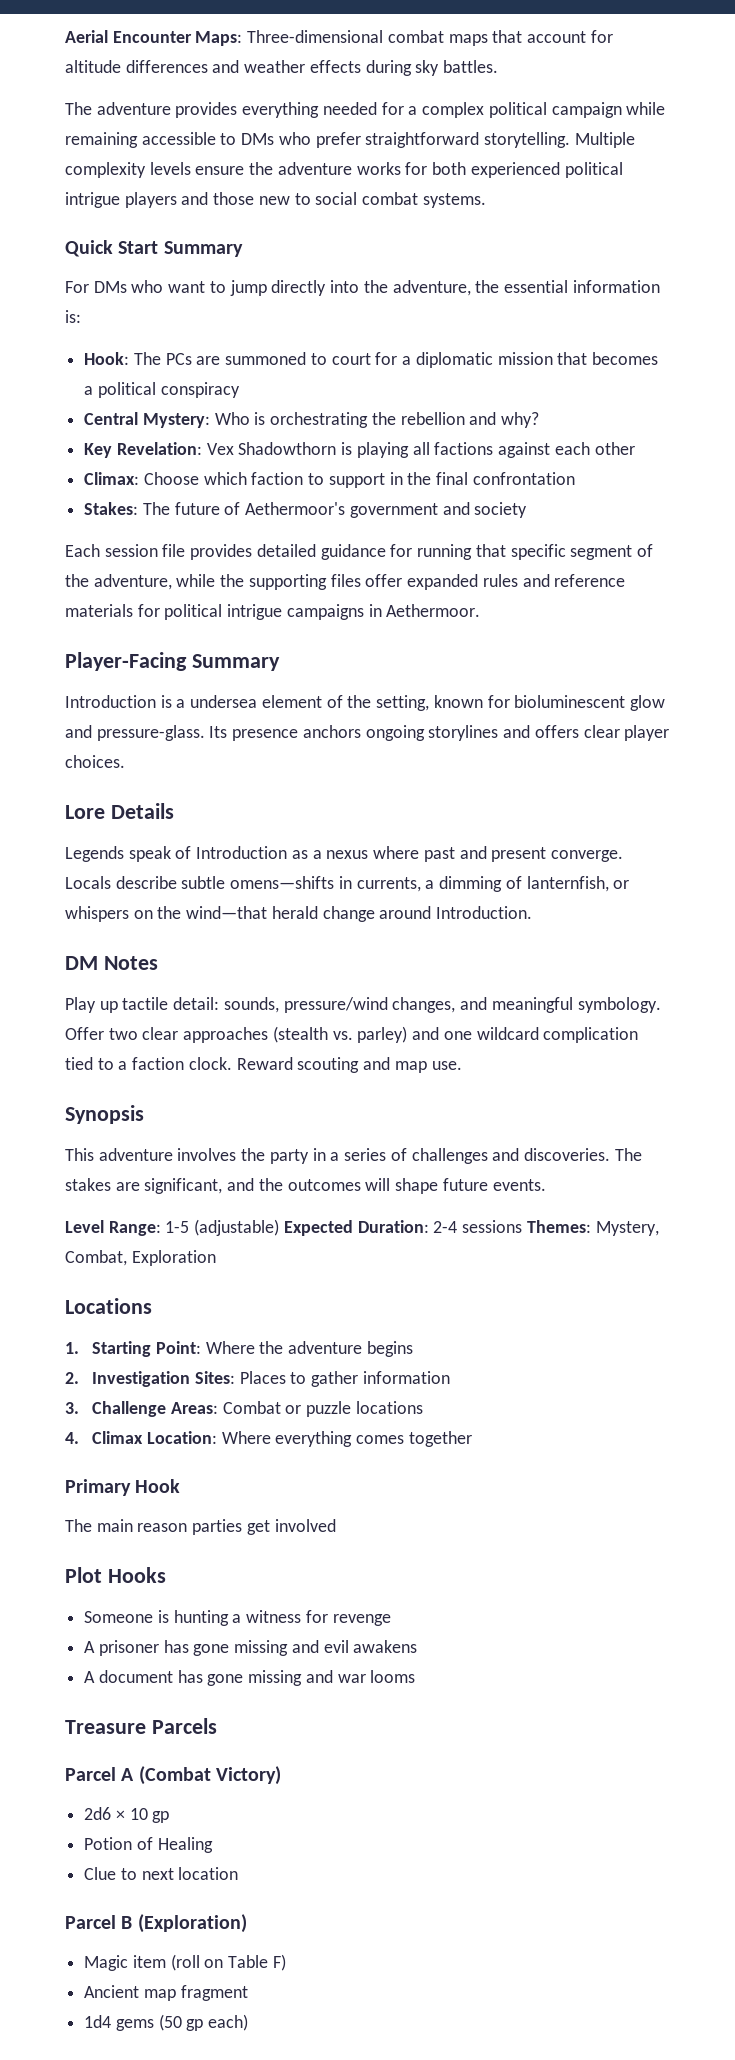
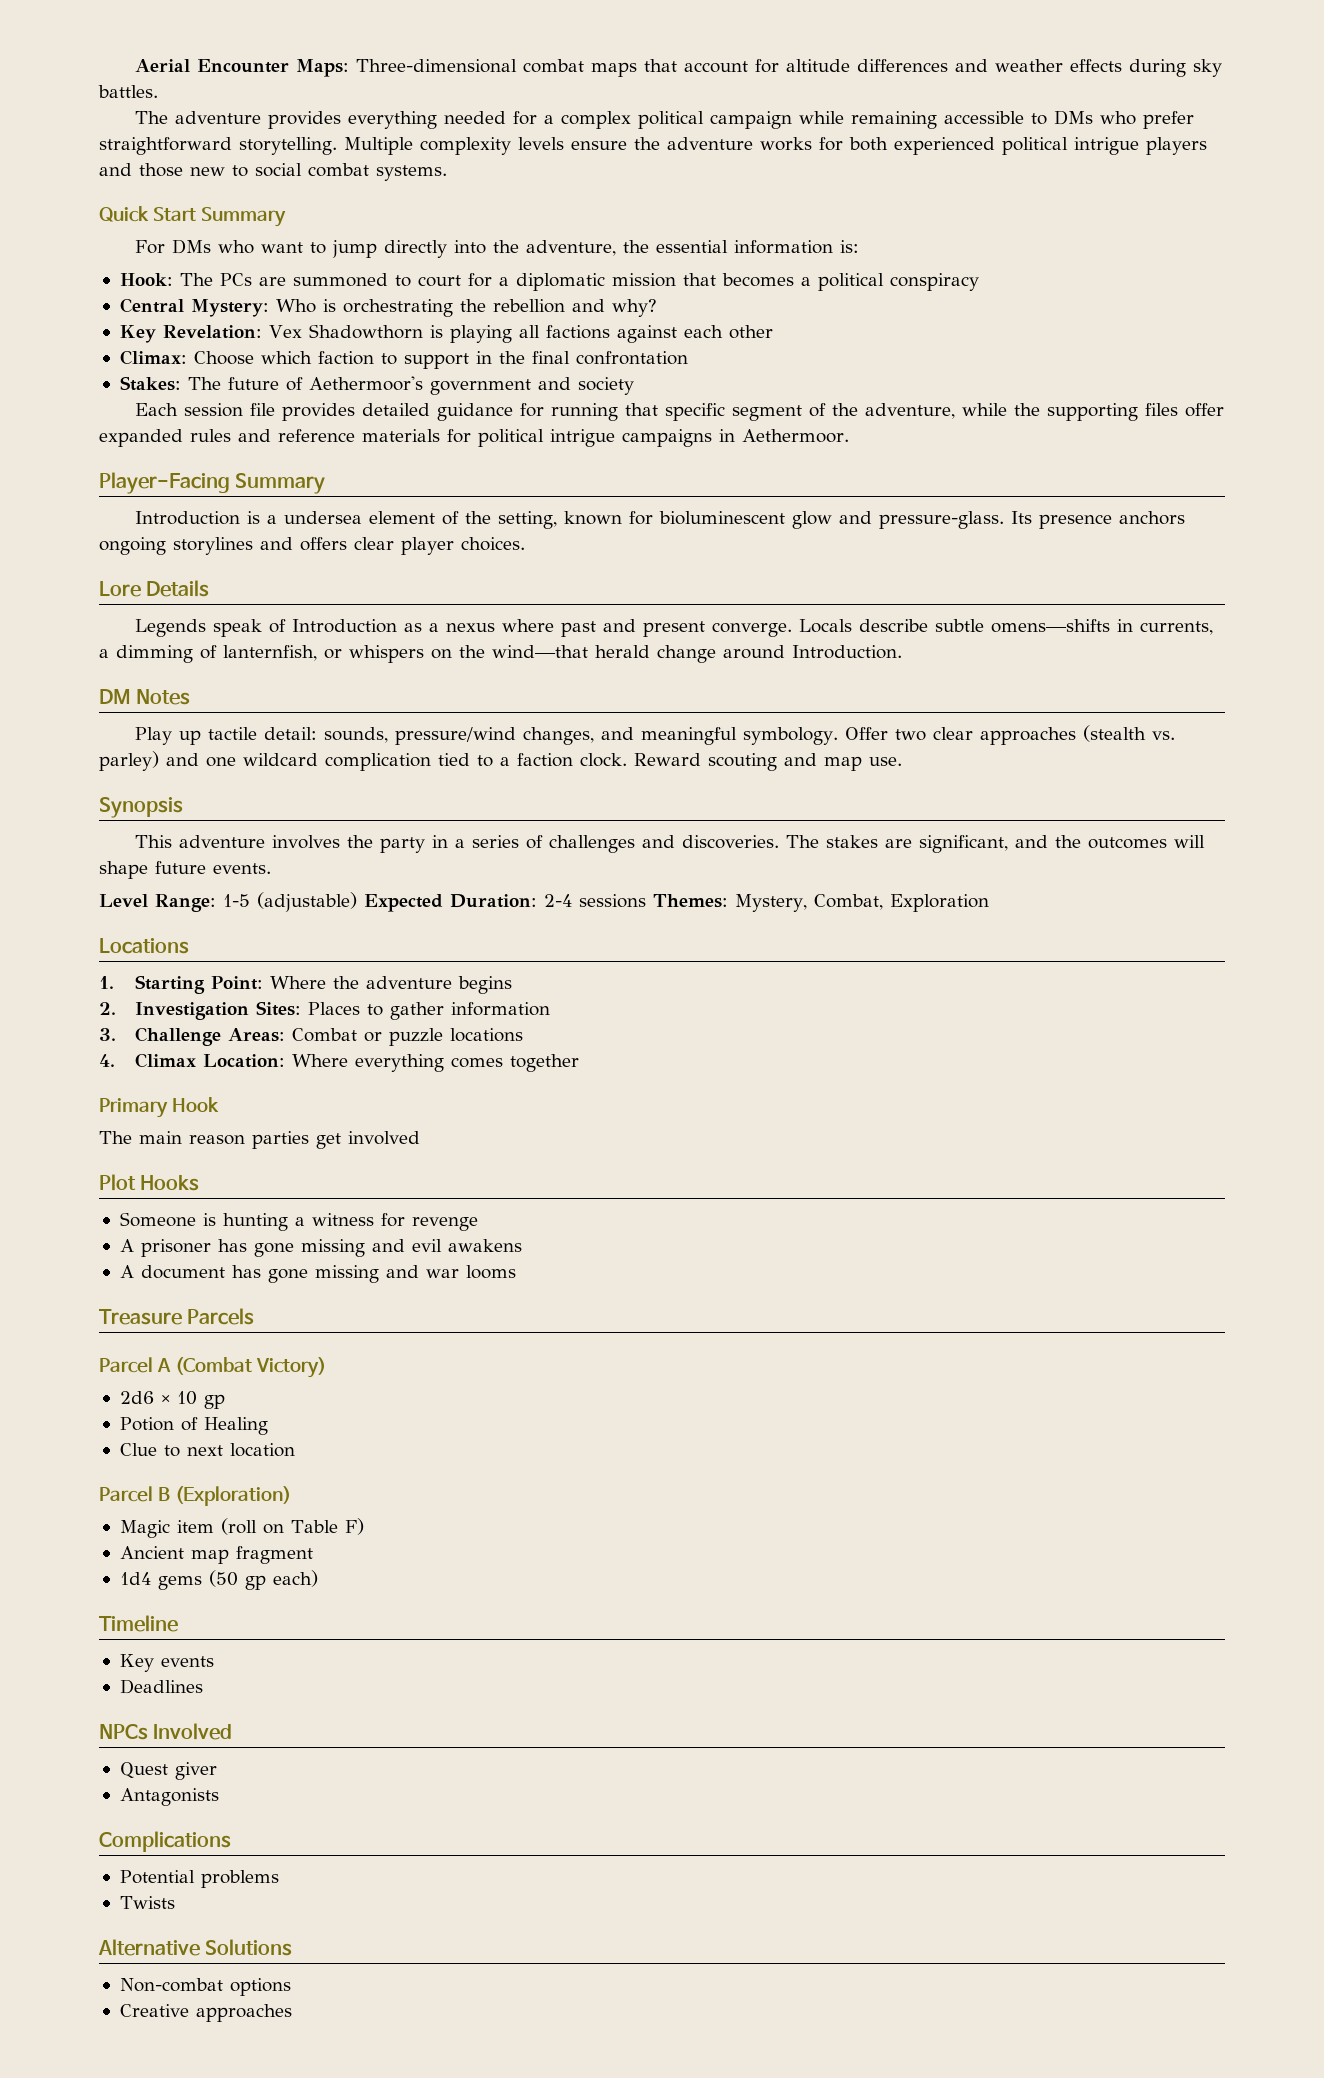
+ Timeline
+ Key events
+ Deadlines
+ NPCs Involved
+ Quest giver
+ Antagonists
+ Complications
+ Potential problems
+ Twists
+ Alternative Solutions
+ Non-combat options
+ Creative approaches

